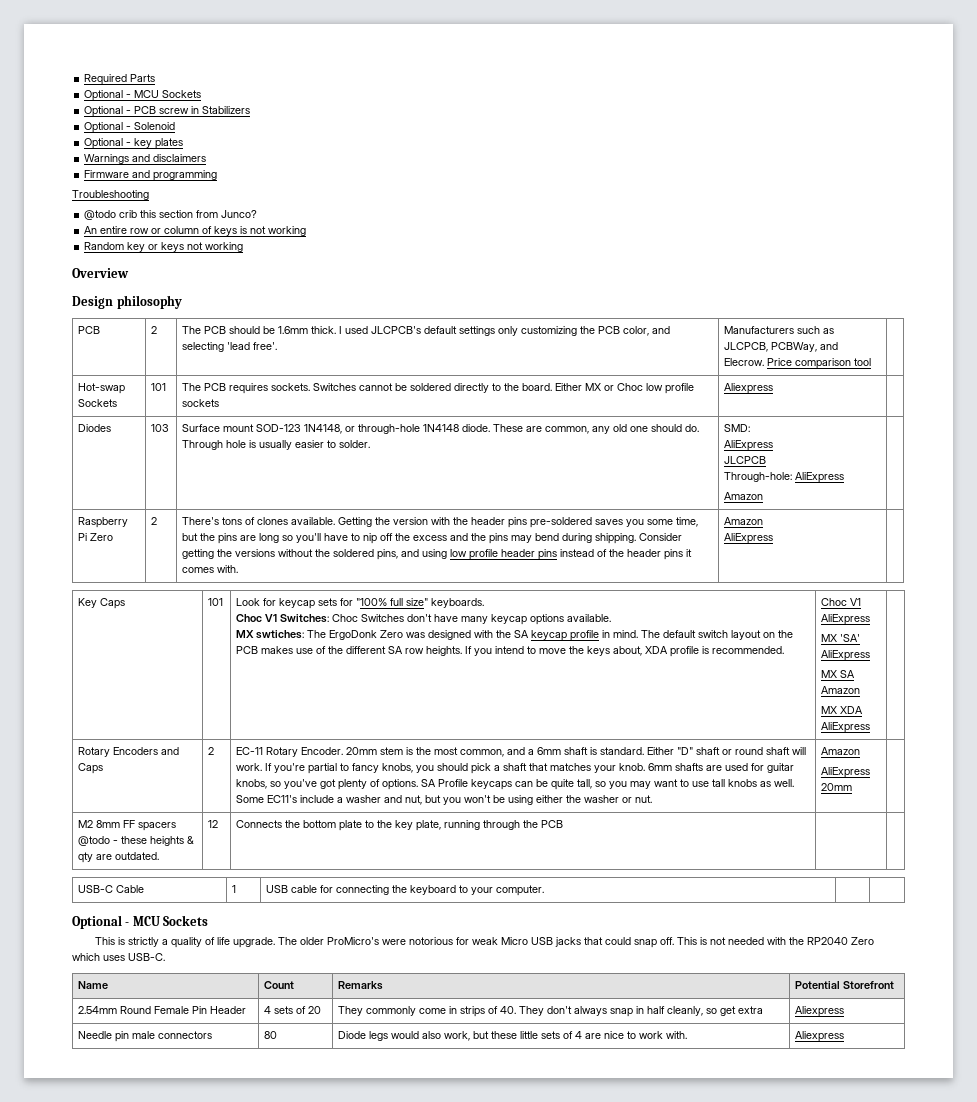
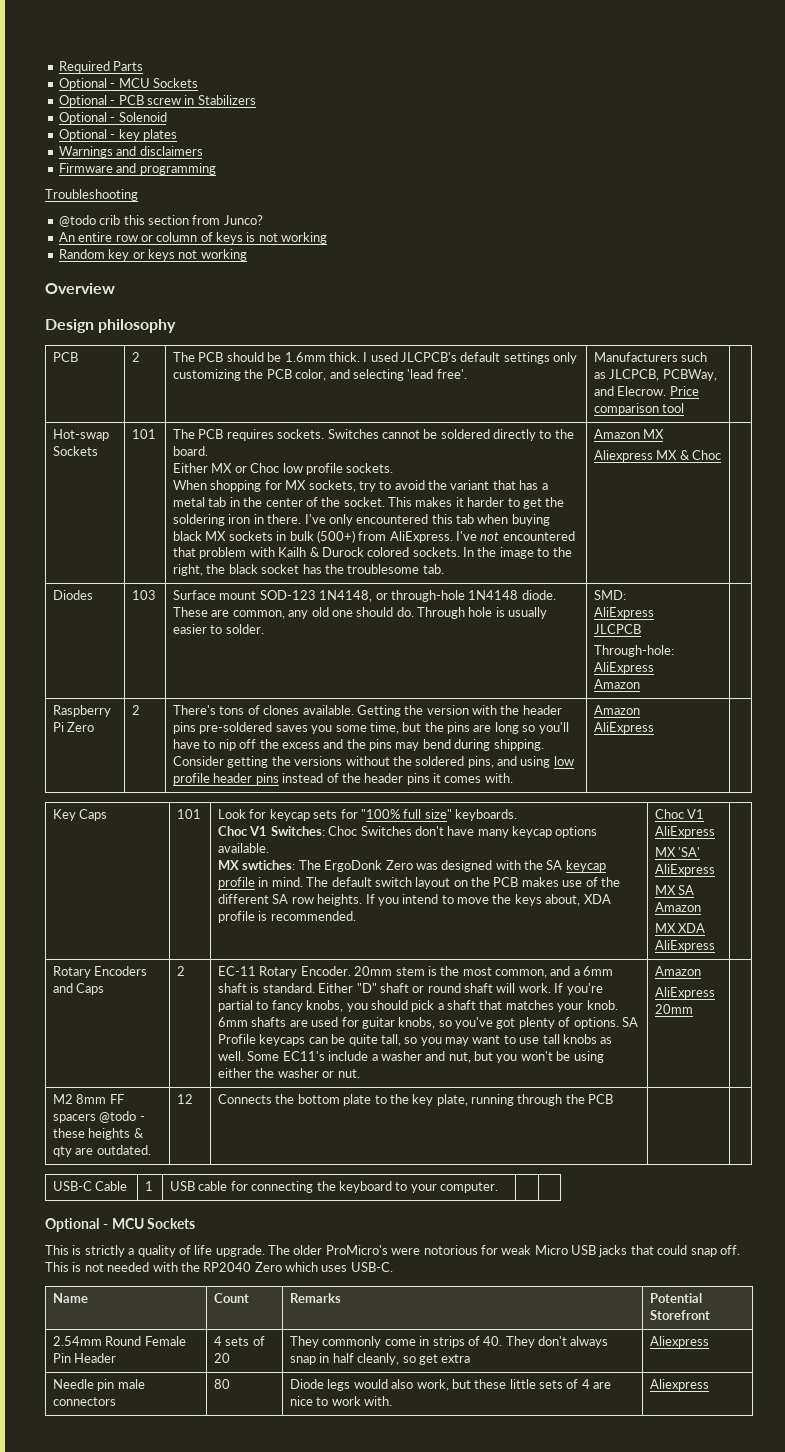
- Switches cannot be soldered directly to the board. Either MX or Choc low profile sockets | Aliexpress
+ Switches cannot be soldered directly to the board.
+ Either MX or Choc low profile sockets.
+ When shopping for MX sockets, try to avoid the variant that has a metal tab in the center of the socket. This makes it harder to get the soldering iron in there. I've only encountered this tab when buying black MX sockets in bulk (500+) from AliExpress. I've not encountered that problem with Kailh & Durock colored sockets. In the image to the right, the black socket has the troublesome tab. | Amazon MX
+ Aliexpress MX & Choc

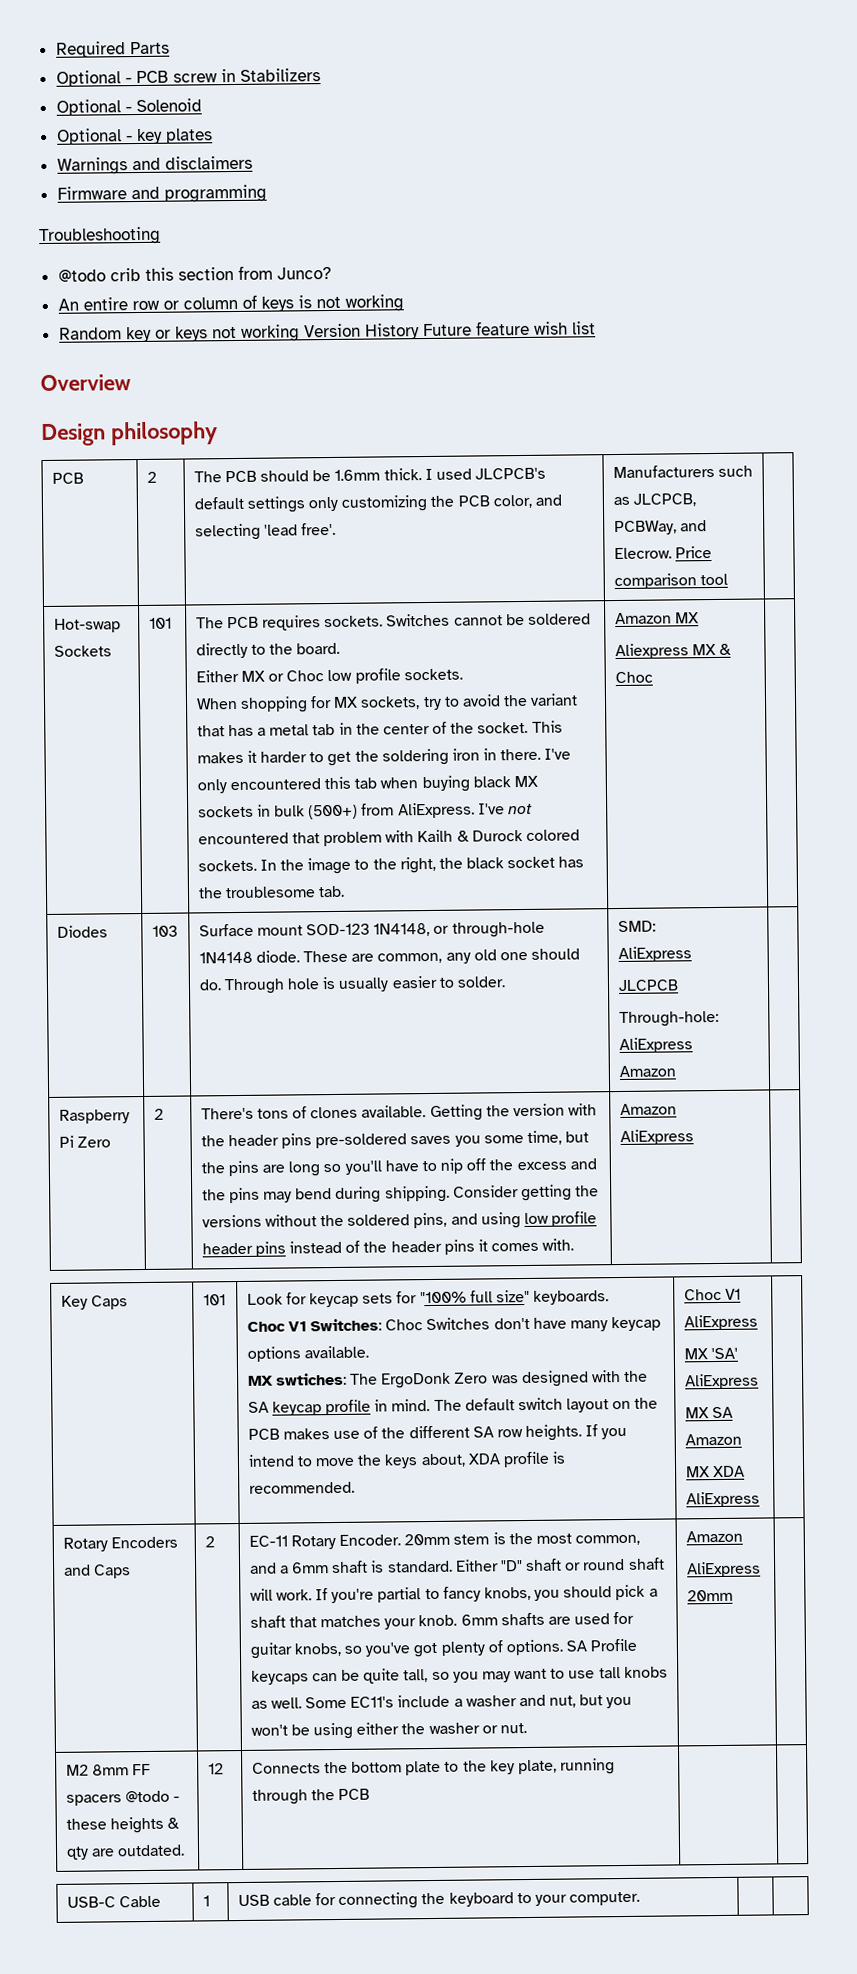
  Required Parts
- Optional - MCU Sockets
- Random key or keys not working
+ Random key or keys not working Version History Future feature wish list
  USB-C Cable | 1 | USB cable for connecting the keyboard to your computer. | |
- Optional - MCU Sockets
- This is strictly a quality of life upgrade. The older ProMicro's were notorious for weak Micro USB jacks that could snap off. This is not needed with the RP2040 Zero which uses USB-C.
- Name | Count | Remarks | Potential Storefront
- 2.54mm Round Female Pin Header | 4 sets of 20 | They commonly come in strips of 40. They don't always snap in half cleanly, so get extra | Aliexpress
- Needle pin male connectors | 80 | Diode legs would also work, but these little sets of 4 are nice to work with. | Aliexpress

